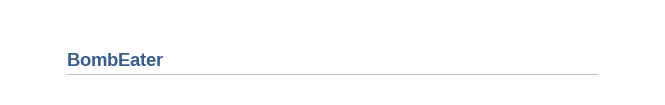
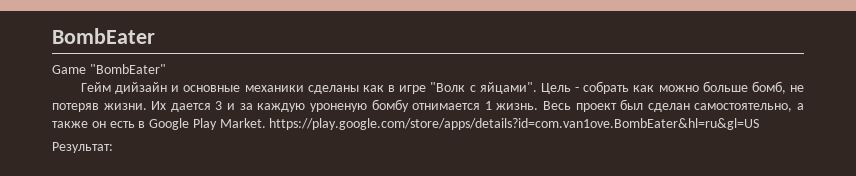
+ Game "BombEater"
+ Гейм дийзайн и основные механики сделаны как в игре "Волк с яйцами". Цель - собрать как можно больше бомб, не потеряв жизни. Их дается 3 и за каждую уроненую бомбу отнимается 1 жизнь. Весь проект был сделан самостоятельно, а также он есть в Google Play Market. https://play.google.com/store/apps/details?id=com.van1ove.BombEater&hl=ru&gl=US
+ Результат:

